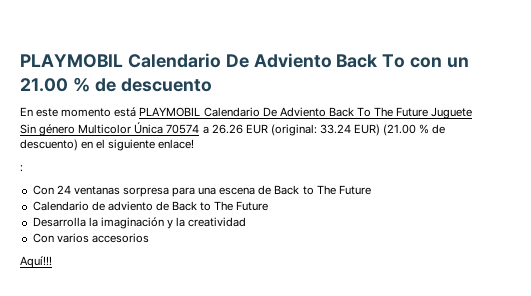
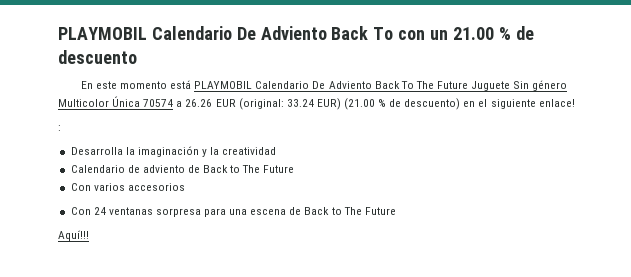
+ Desarrolla la imaginación y la creatividad
+ Calendario de adviento de Back to The Future
+ Con varios accesorios
- Calendario de adviento de Back to The Future
- Desarrolla la imaginación y la creatividad
- Con varios accesorios

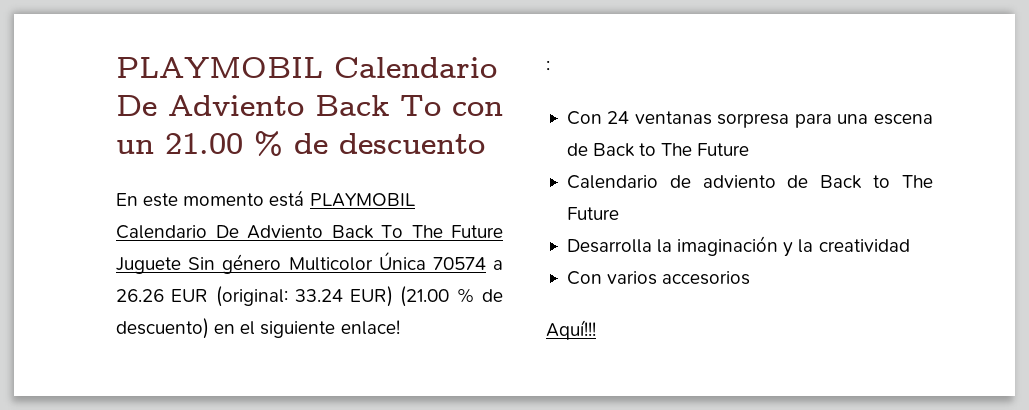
- Desarrolla la imaginación y la creatividad
- Calendario de adviento de Back to The Future
- Con varios accesorios
+ Calendario de adviento de Back to The Future
+ Desarrolla la imaginación y la creatividad
+ Con varios accesorios

